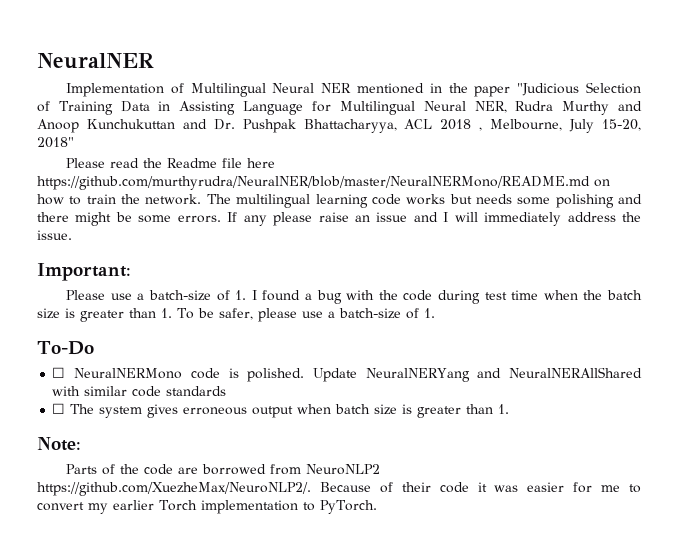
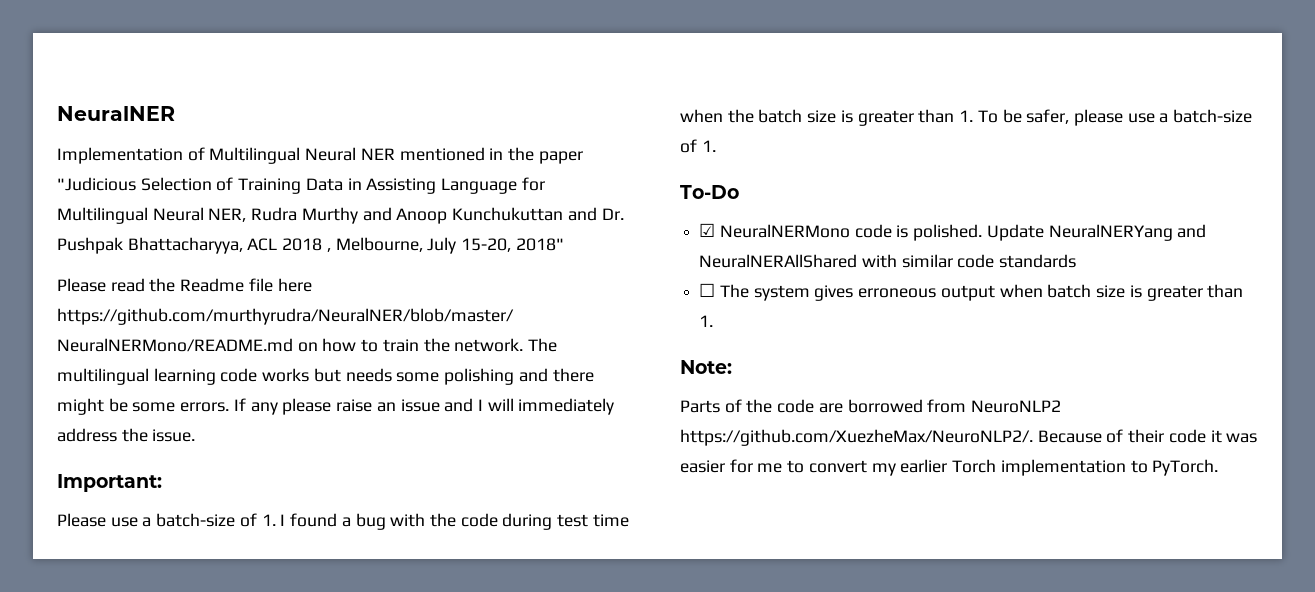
- ☐ NeuralNERMono code is polished.
+ ☑ NeuralNERMono code is polished.

